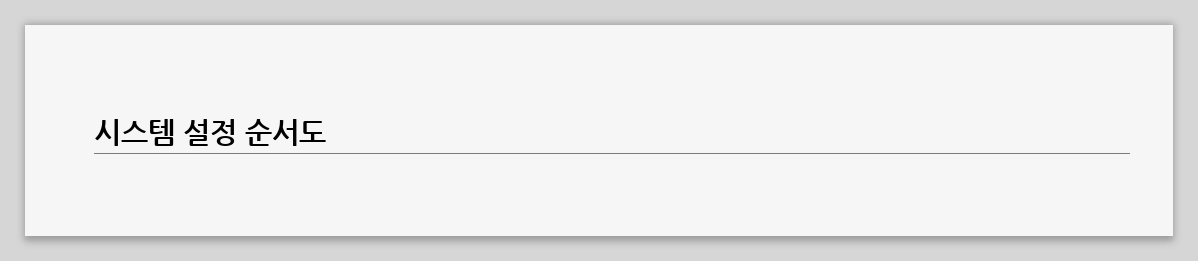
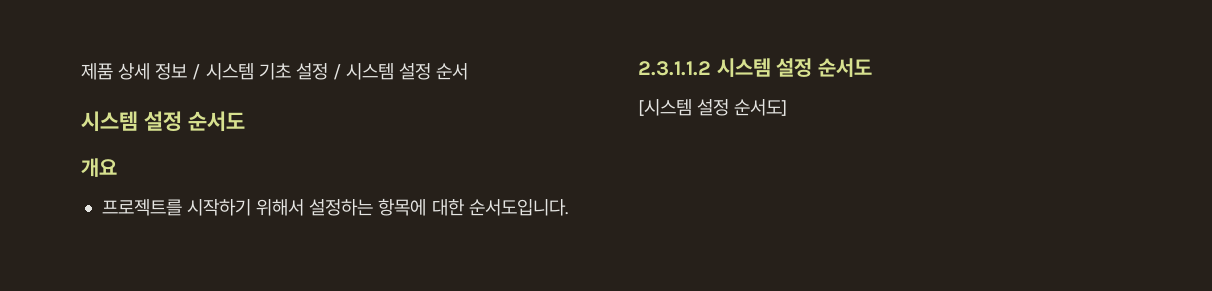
+ 제품 상세 정보 / 시스템 기초 설정 / 시스템 설정 순서
  시스템 설정 순서도
+ 개요
+ 프로젝트를 시작하기 위해서 설정하는 항목에 대한 순서도입니다.
+ 2.3.1.1.2 시스템 설정 순서도
+ [시스템 설정 순서도]

